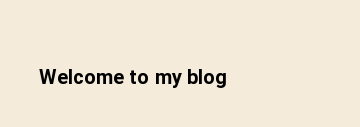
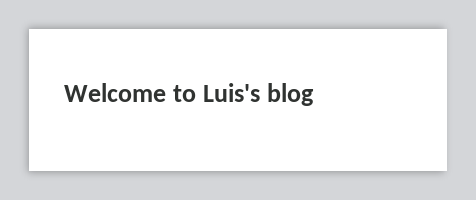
- Welcome to my blog
+ Welcome to Luis's blog

